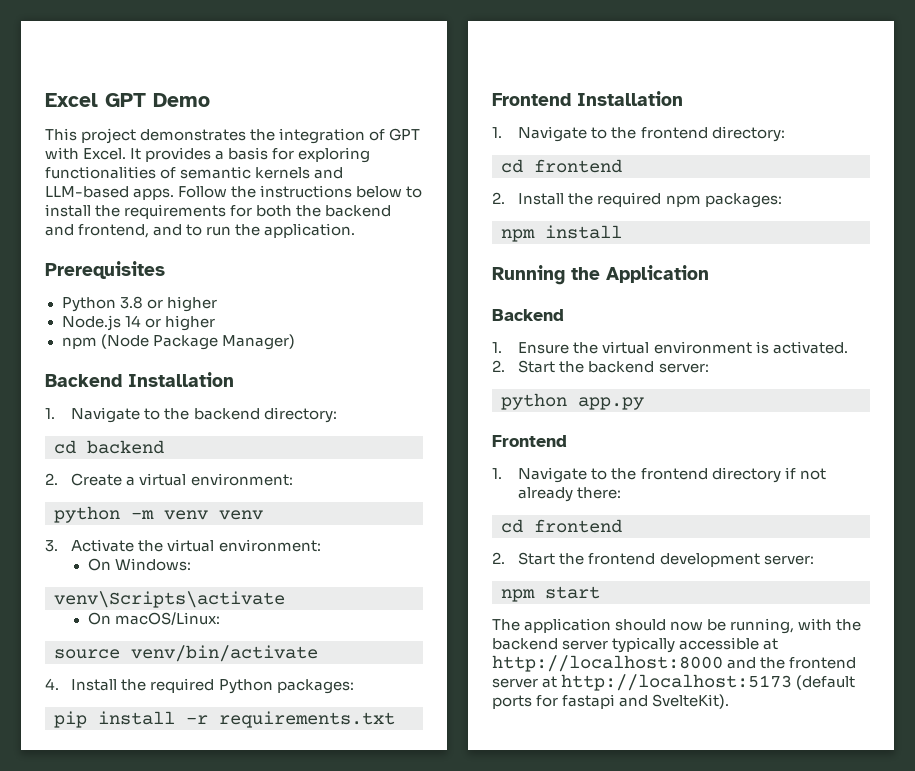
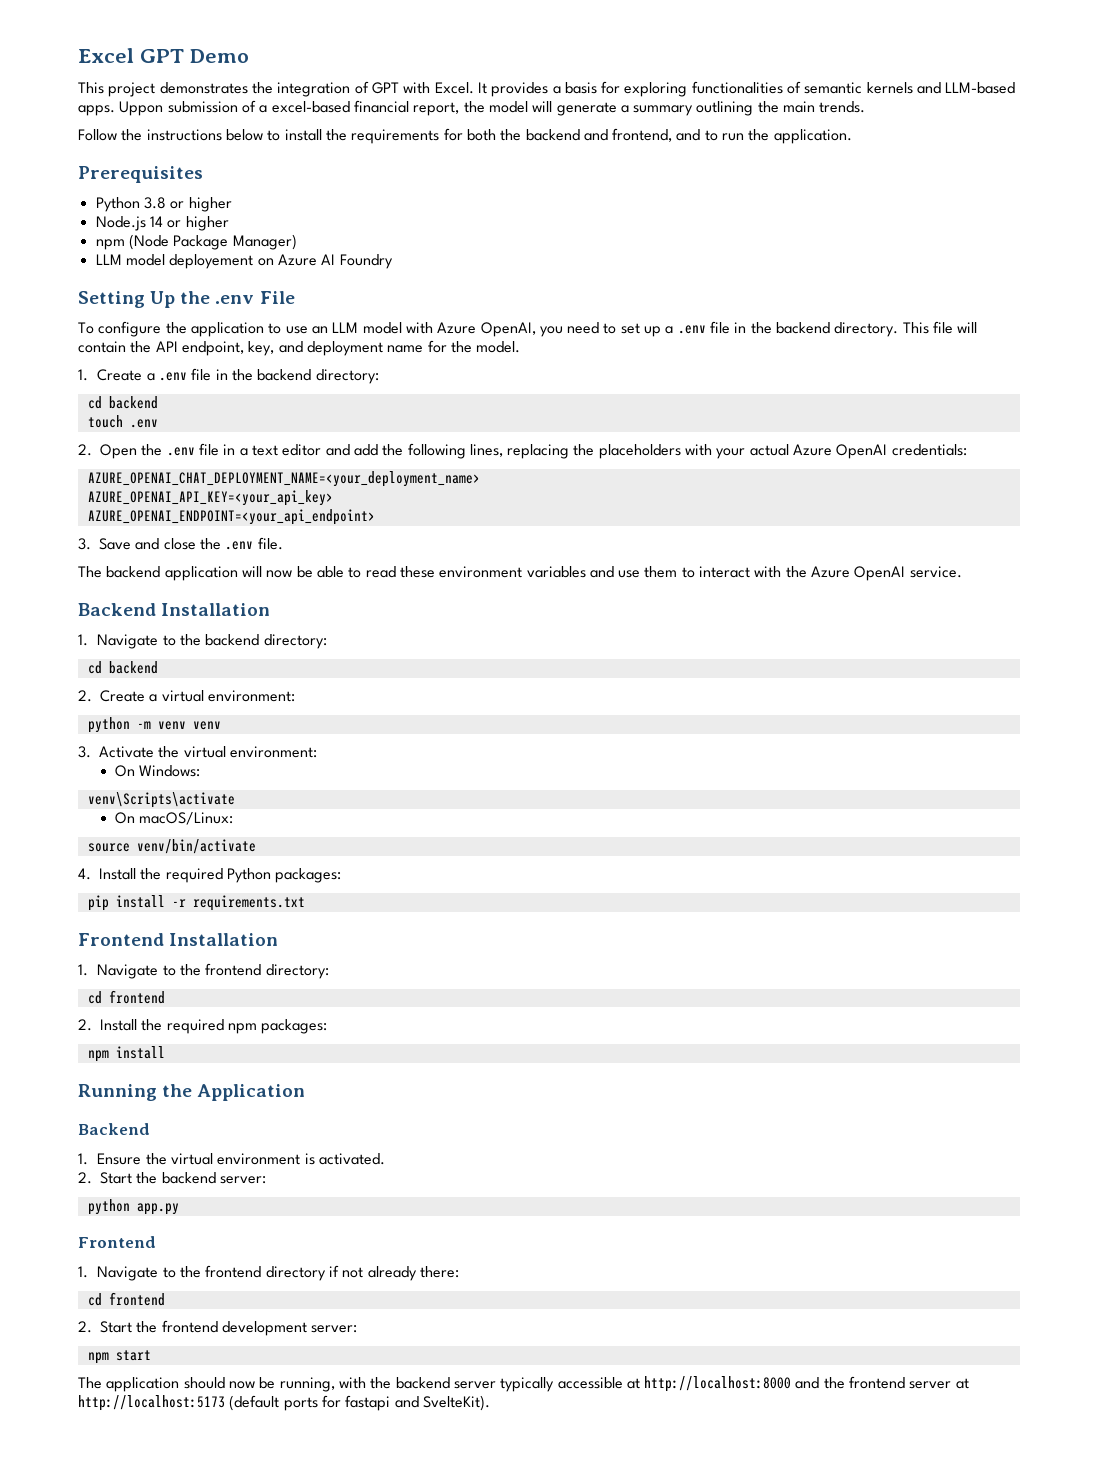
- It provides a basis for exploring functionalities of semantic kernels and LLM-based apps. Follow the instructions below to install the requirements for both the backend and frontend, and to run the application.
+ It provides a basis for exploring functionalities of semantic kernels and LLM-based apps. Uppon submission of a excel-based financial report, the model will generate a summary outlining the main trends.
+ Follow the instructions below to install the requirements for both the backend and frontend, and to run the application.
+ LLM model deployement on Azure AI Foundry
+ Setting Up the .env File
+ To configure the application to use an LLM model with Azure OpenAI, you need to set up a .env file in the backend directory. This file will contain the API endpoint, key, and deployment name for the model.
+ 1. Create a .env file in the backend directory:
+ cd backend
+ touch .env
+ 2. Open the .env file in a text editor and add the following lines, replacing the placeholders with your actual Azure OpenAI credentials:
+ AZURE_OPENAI_CHAT_DEPLOYMENT_NAME=<your_deployment_name>
+ AZURE_OPENAI_API_KEY=<your_api_key>
+ AZURE_OPENAI_ENDPOINT=<your_api_endpoint>
+ 3. Save and close the .env file.
+ The backend application will now be able to read these environment variables and use them to interact with the Azure OpenAI service.

